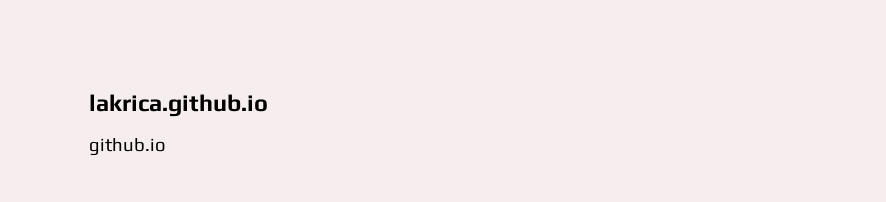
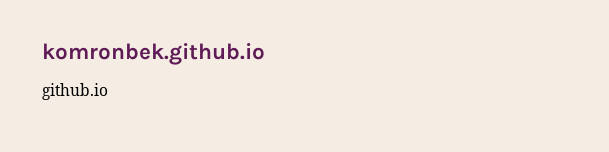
- lakrica.github.io
+ komronbek.github.io

